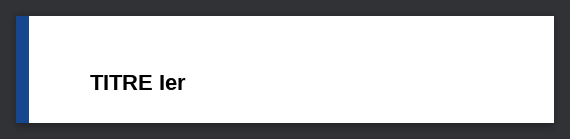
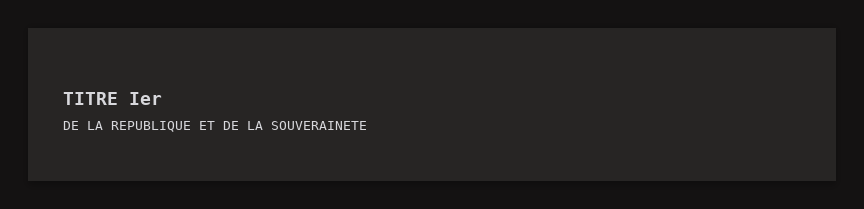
+ DE LA REPUBLIQUE ET DE LA SOUVERAINETE

